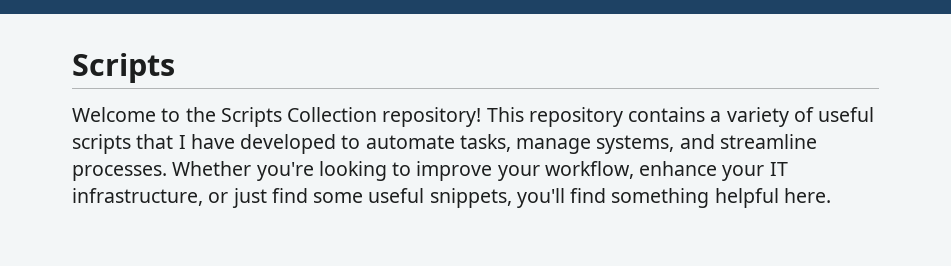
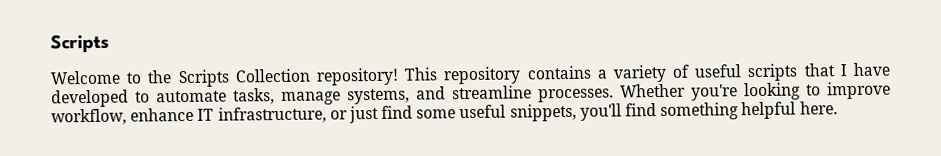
- Whether you're looking to improve your workflow, enhance your IT infrastructure, or just find some useful snippets, you'll find something helpful here.
+ Whether you're looking to improve workflow, enhance IT infrastructure, or just find some useful snippets, you'll find something helpful here.

